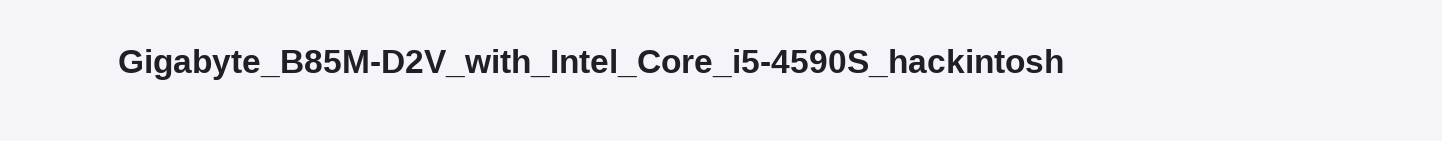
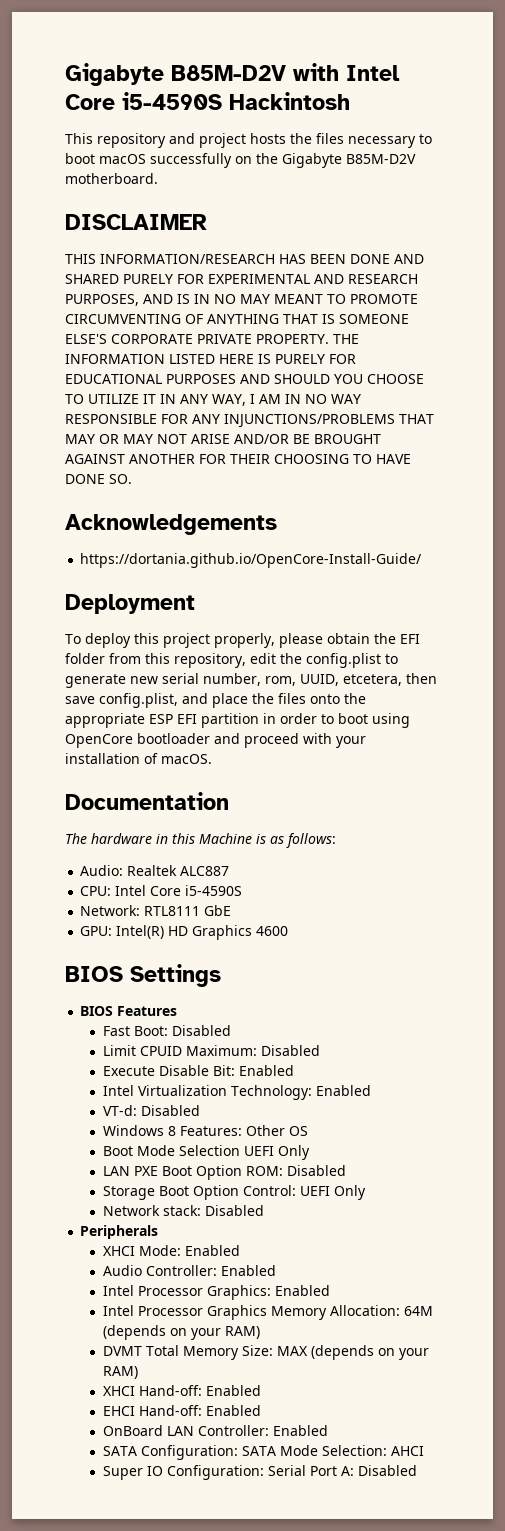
- Gigabyte_B85M-D2V_with_Intel_Core_i5-4590S_hackintosh
+ Gigabyte B85M-D2V with Intel Core i5-4590S Hackintosh
+ This repository and project hosts the files necessary to boot macOS successfully on the Gigabyte B85M-D2V motherboard.
+ DISCLAIMER
+ THIS INFORMATION/RESEARCH HAS BEEN DONE AND SHARED PURELY FOR EXPERIMENTAL AND RESEARCH PURPOSES, AND IS IN NO MAY MEANT TO PROMOTE CIRCUMVENTING OF ANYTHING THAT IS SOMEONE ELSE'S CORPORATE PRIVATE PROPERTY. THE INFORMATION LISTED HERE IS PURELY FOR EDUCATIONAL PURPOSES AND SHOULD YOU CHOOSE TO UTILIZE IT IN ANY WAY, I AM IN NO WAY RESPONSIBLE FOR ANY INJUNCTIONS/PROBLEMS THAT MAY OR MAY NOT ARISE AND/OR BE BROUGHT AGAINST ANOTHER FOR THEIR CHOOSING TO HAVE DONE SO.
+ Acknowledgements
+ https://dortania.github.io/OpenCore-Install-Guide/
+ Deployment
+ To deploy this project properly, please obtain the EFI folder from this repository, edit the config.plist to generate new serial number, rom, UUID, etcetera, then save config.plist, and place the files onto the appropriate ESP EFI partition in order to boot using OpenCore bootloader and proceed with your installation of macOS.
+ Documentation
+ The hardware in this Machine is as follows:
+ Audio: Realtek ALC887
+ CPU: Intel Core i5-4590S
+ Network: RTL8111 GbE
+ GPU: Intel(R) HD Graphics 4600
+ BIOS Settings
+ BIOS Features
+ Fast Boot: Disabled
+ Limit CPUID Maximum: Disabled
+ Execute Disable Bit: Enabled
+ Intel Virtualization Technology: Enabled
+ VT-d: Disabled
+ Windows 8 Features: Other OS
+ Boot Mode Selection UEFI Only
+ LAN PXE Boot Option ROM: Disabled
+ Storage Boot Option Control: UEFI Only
+ Network stack: Disabled
+ Peripherals
+ XHCI Mode: Enabled
+ Audio Controller: Enabled
+ Intel Processor Graphics: Enabled
+ Intel Processor Graphics Memory Allocation: 64M (depends on your RAM)
+ DVMT Total Memory Size: MAX (depends on your RAM)
+ XHCI Hand-off: Enabled
+ EHCI Hand-off: Enabled
+ OnBoard LAN Controller: Enabled
+ SATA Configuration: SATA Mode Selection: AHCI
+ Super IO Configuration: Serial Port A: Disabled

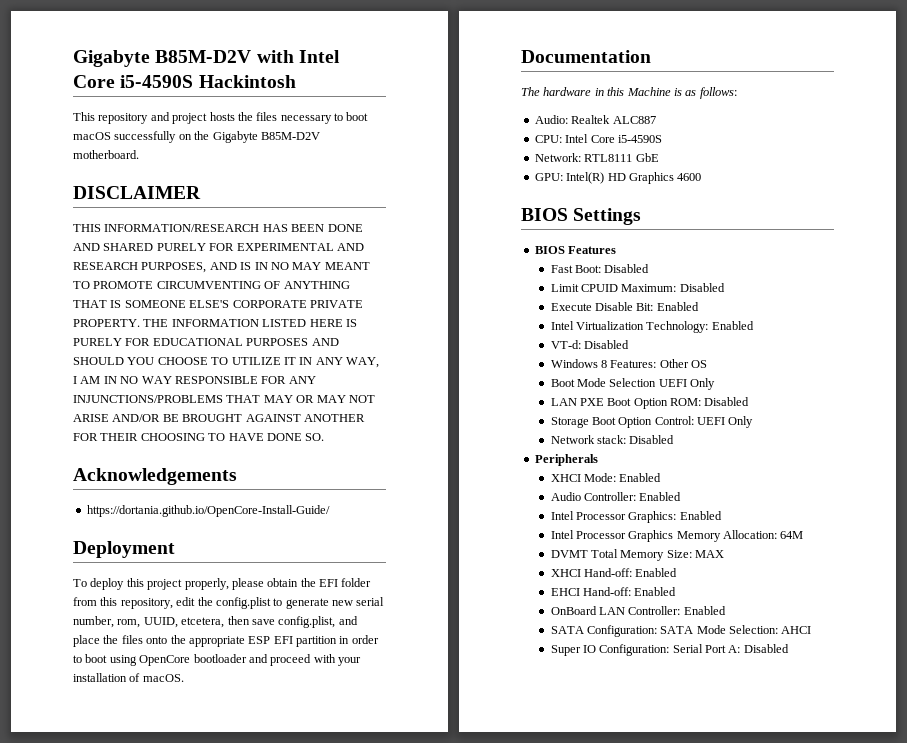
- Intel Processor Graphics Memory Allocation: 64M (depends on your RAM)
+ Intel Processor Graphics Memory Allocation: 64M
- DVMT Total Memory Size: MAX (depends on your RAM)
+ DVMT Total Memory Size: MAX

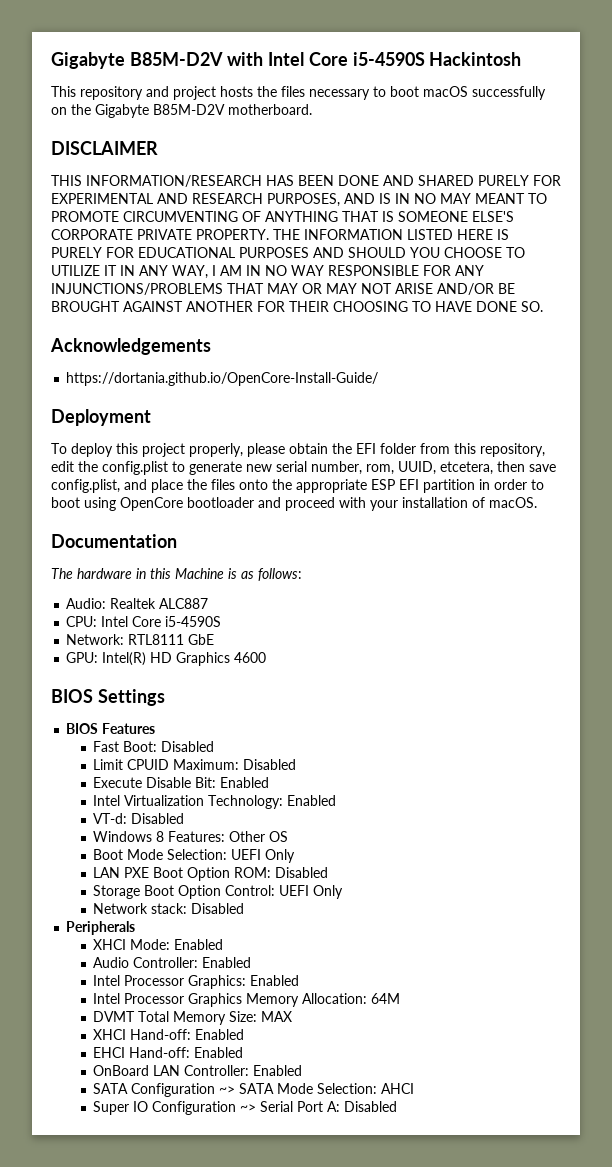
- Boot Mode Selection UEFI Only
+ Boot Mode Selection: UEFI Only
- SATA Configuration: SATA Mode Selection: AHCI
+ SATA Configuration ~> SATA Mode Selection: AHCI
- Super IO Configuration: Serial Port A: Disabled
+ Super IO Configuration ~> Serial Port A: Disabled

